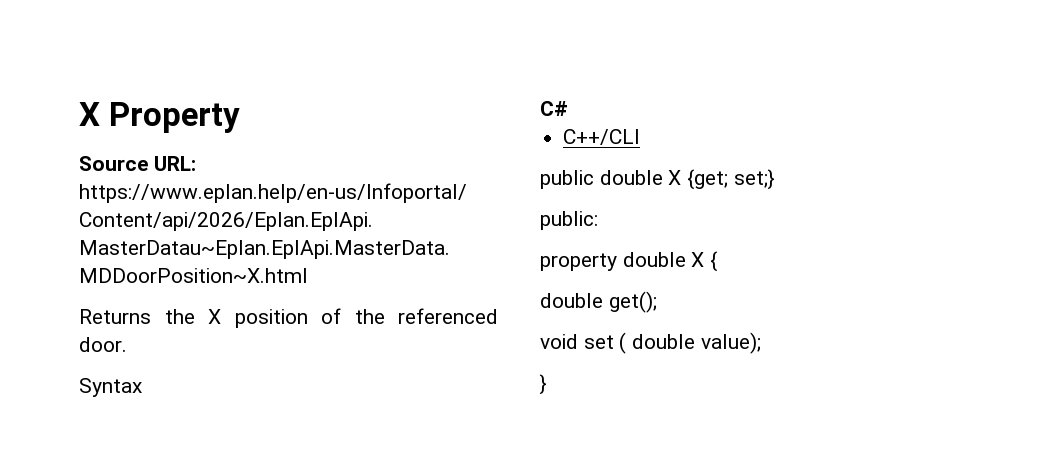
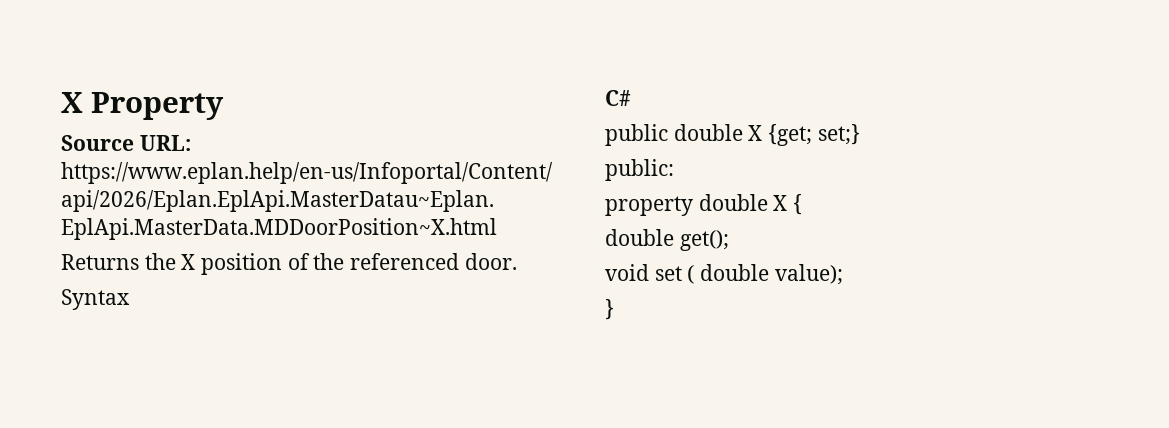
- C++/CLI

